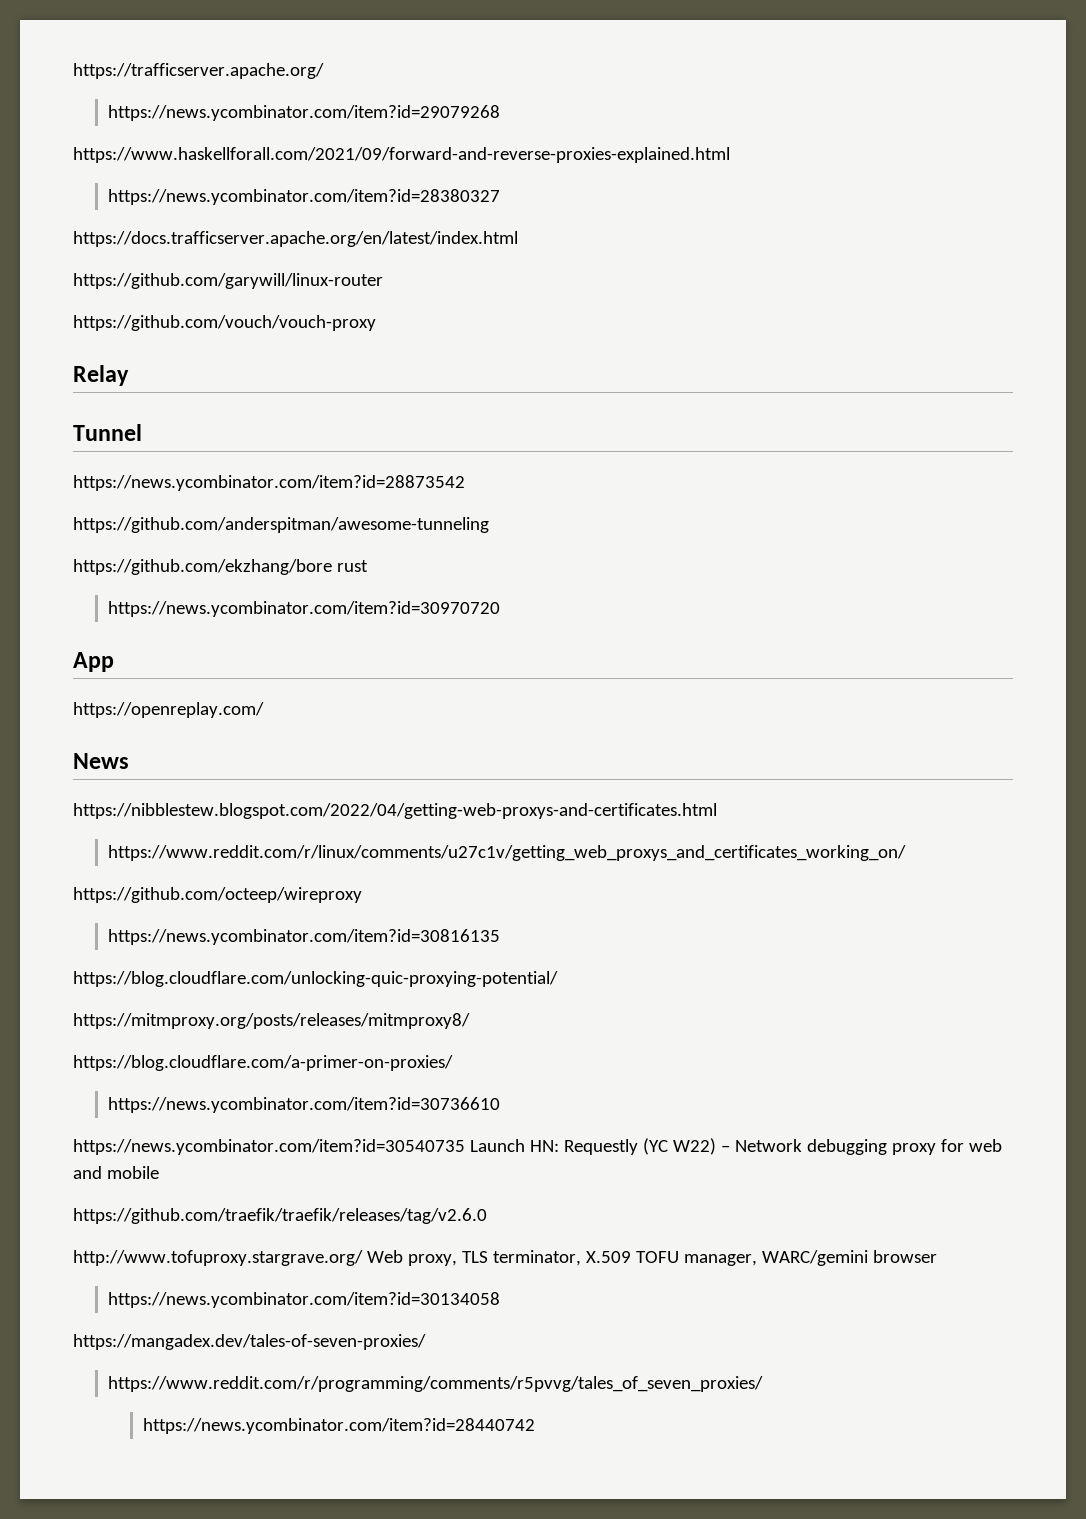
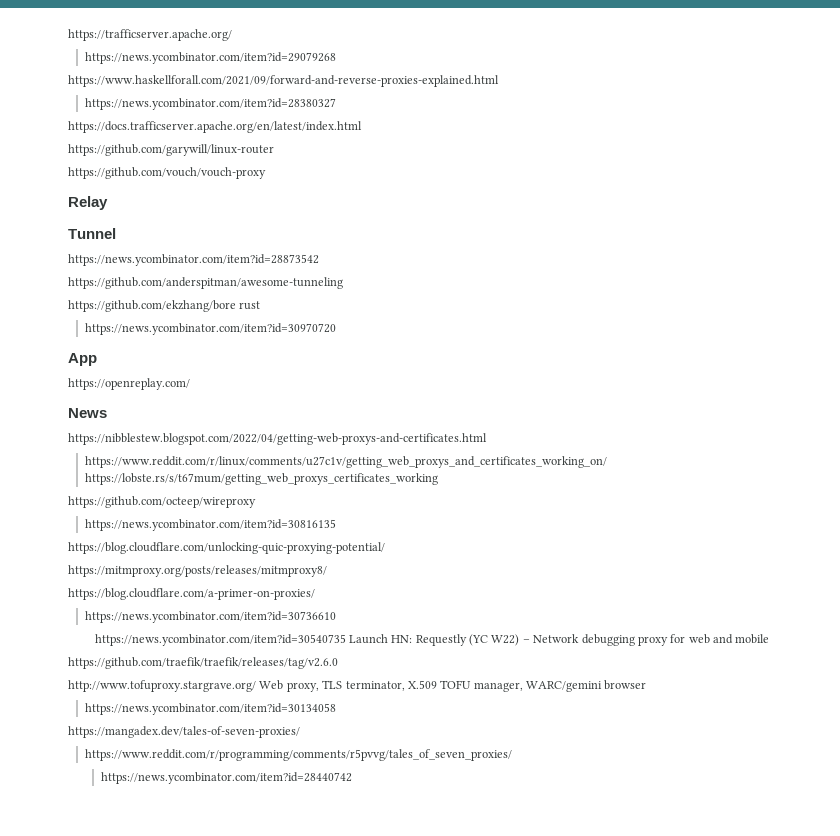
- https://www.reddit.com/r/linux/comments/u27c1v/getting_web_proxys_and_certificates_working_on/
+ https://www.reddit.com/r/linux/comments/u27c1v/getting_web_proxys_and_certificates_working_on/ https://lobste.rs/s/t67mum/getting_web_proxys_certificates_working

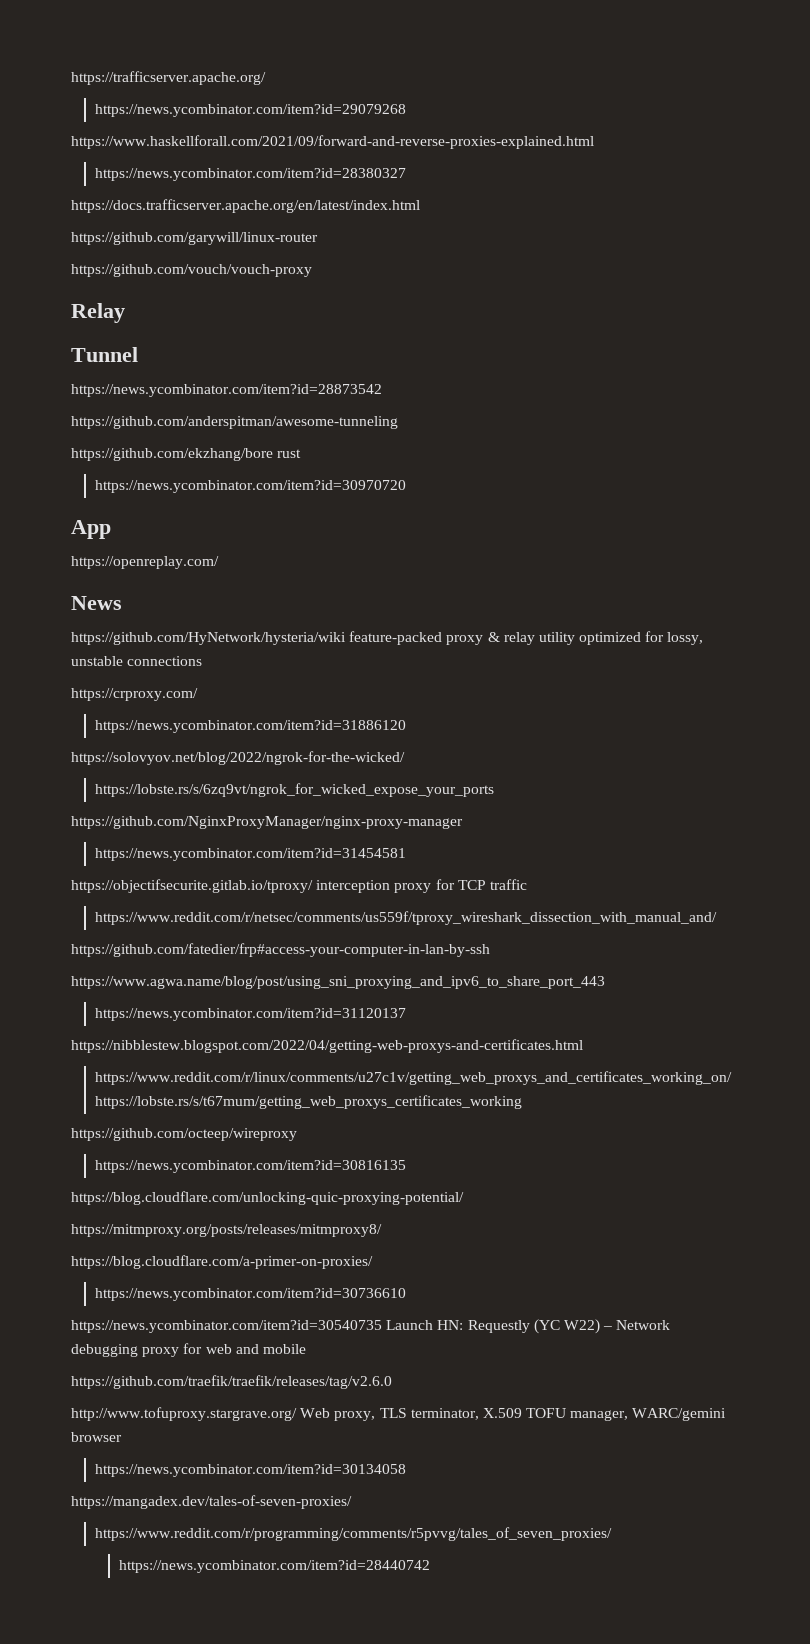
+ https://github.com/HyNetwork/hysteria/wiki feature-packed proxy & relay utility optimized for lossy, unstable connections
+ https://crproxy.com/
+ https://news.ycombinator.com/item?id=31886120
+ https://solovyov.net/blog/2022/ngrok-for-the-wicked/
+ https://lobste.rs/s/6zq9vt/ngrok_for_wicked_expose_your_ports
+ https://github.com/NginxProxyManager/nginx-proxy-manager
+ https://news.ycombinator.com/item?id=31454581
+ https://objectifsecurite.gitlab.io/tproxy/ interception proxy for TCP traffic
+ https://www.reddit.com/r/netsec/comments/us559f/tproxy_wireshark_dissection_with_manual_and/
+ https://github.com/fatedier/frp#access-your-computer-in-lan-by-ssh
+ https://www.agwa.name/blog/post/using_sni_proxying_and_ipv6_to_share_port_443
+ https://news.ycombinator.com/item?id=31120137

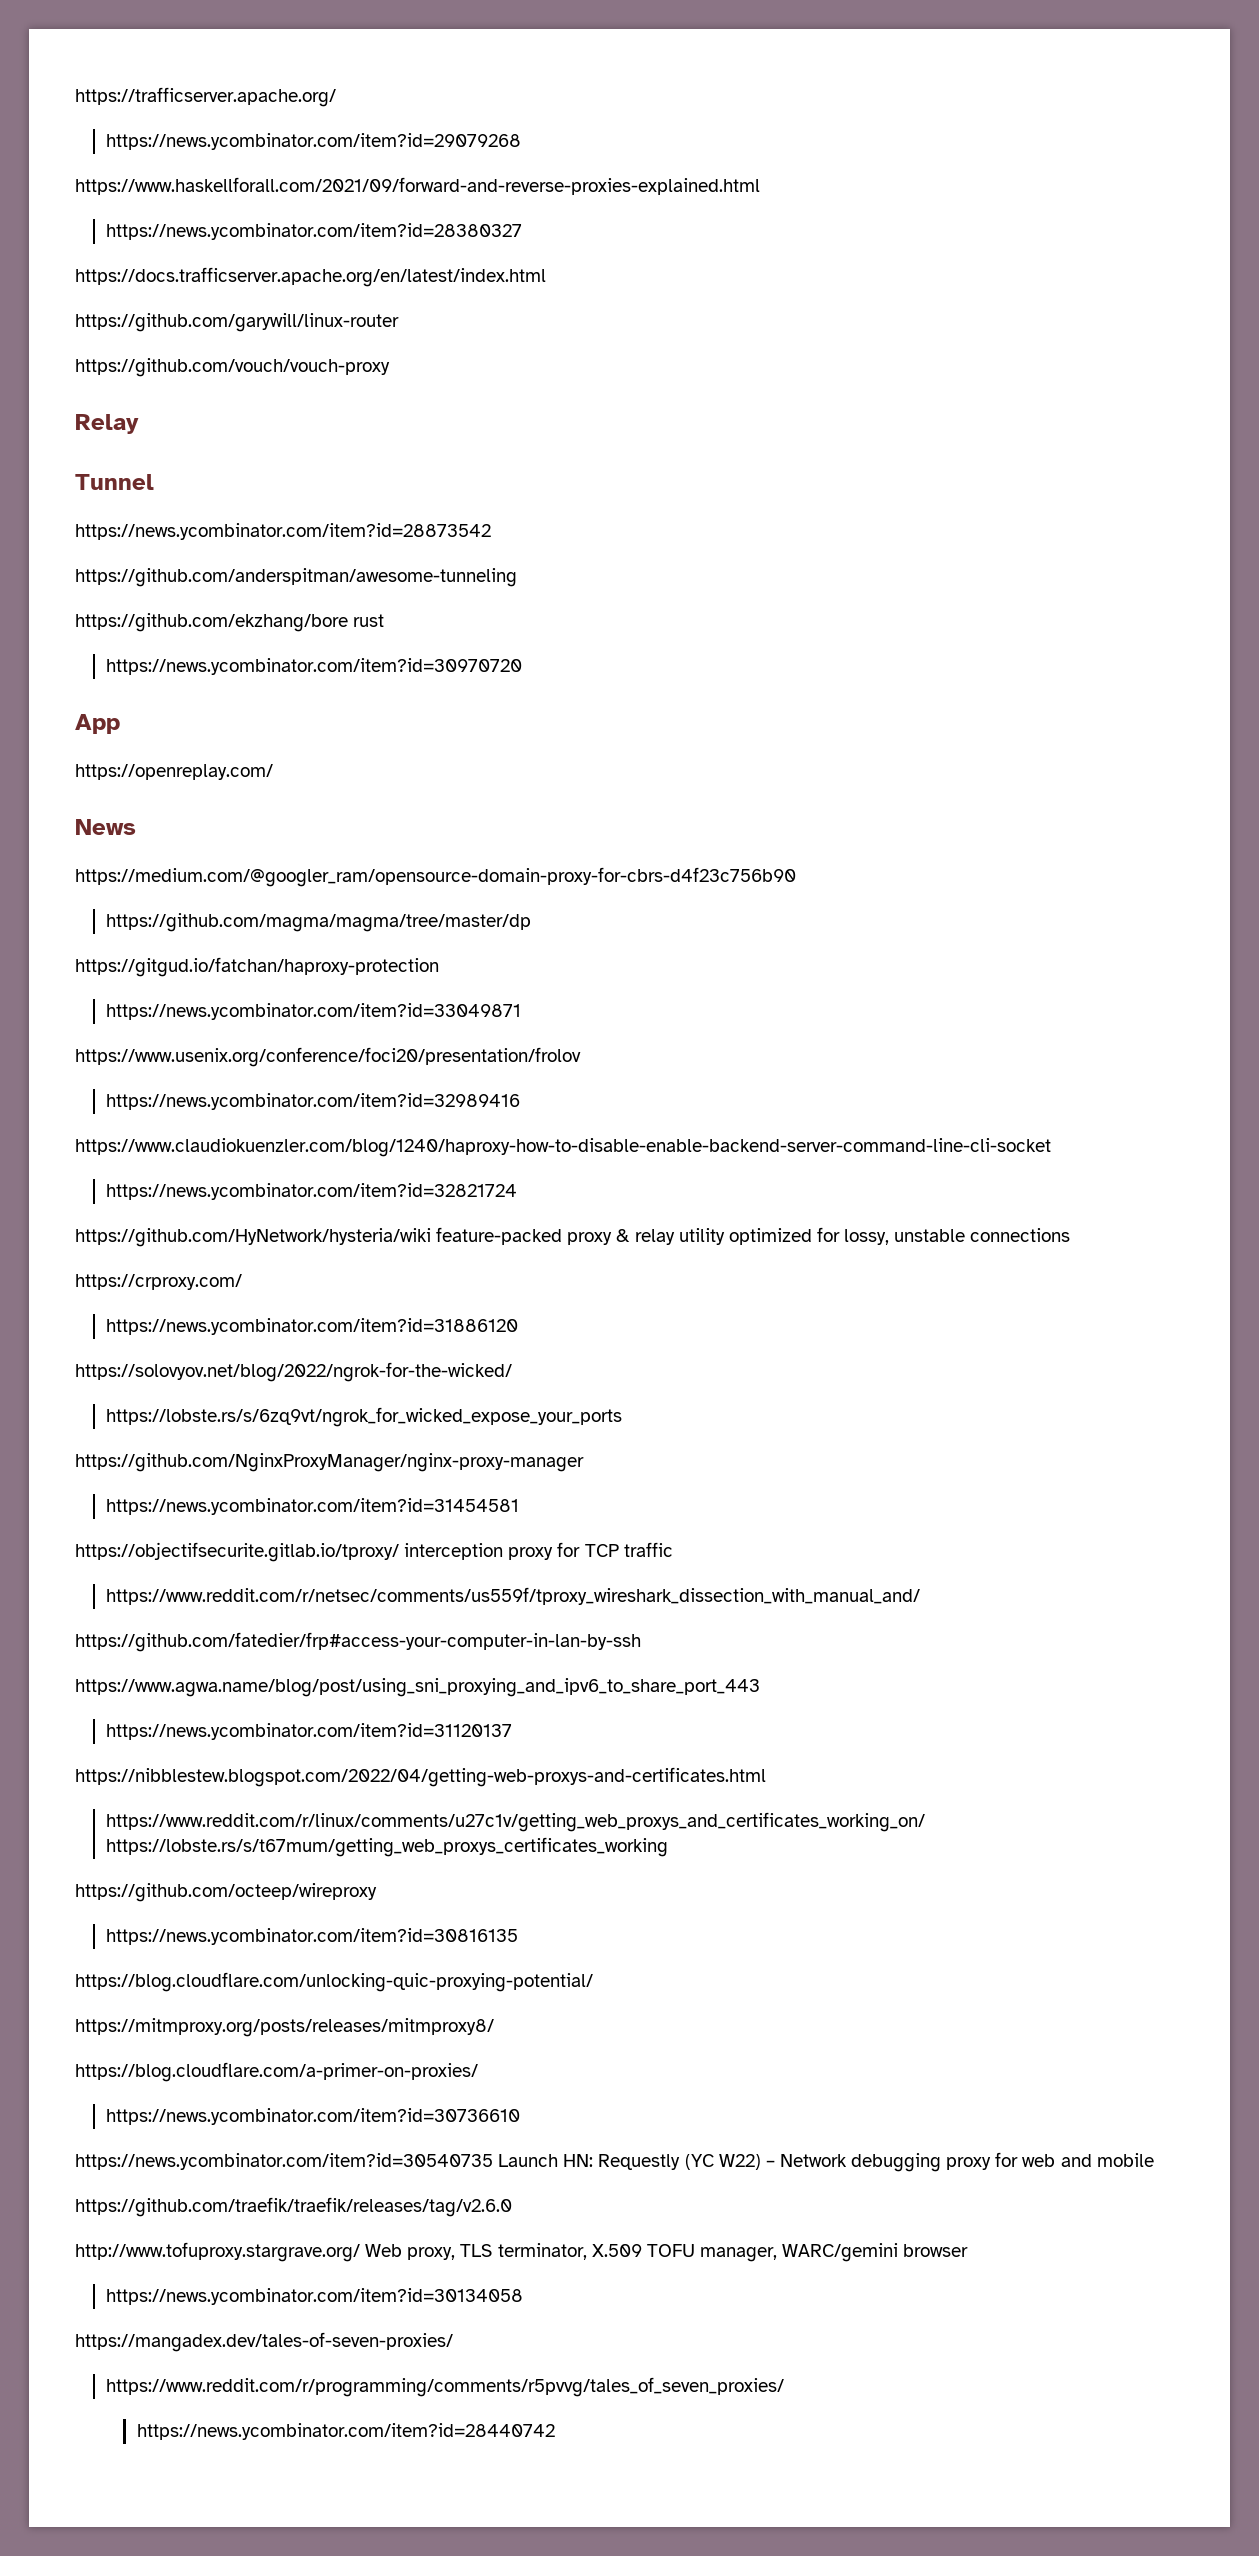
+ https://medium.com/@googler_ram/opensource-domain-proxy-for-cbrs-d4f23c756b90
+ https://github.com/magma/magma/tree/master/dp
+ https://gitgud.io/fatchan/haproxy-protection
+ https://news.ycombinator.com/item?id=33049871
+ https://www.usenix.org/conference/foci20/presentation/frolov
+ https://news.ycombinator.com/item?id=32989416
+ https://www.claudiokuenzler.com/blog/1240/haproxy-how-to-disable-enable-backend-server-command-line-cli-socket
+ https://news.ycombinator.com/item?id=32821724

